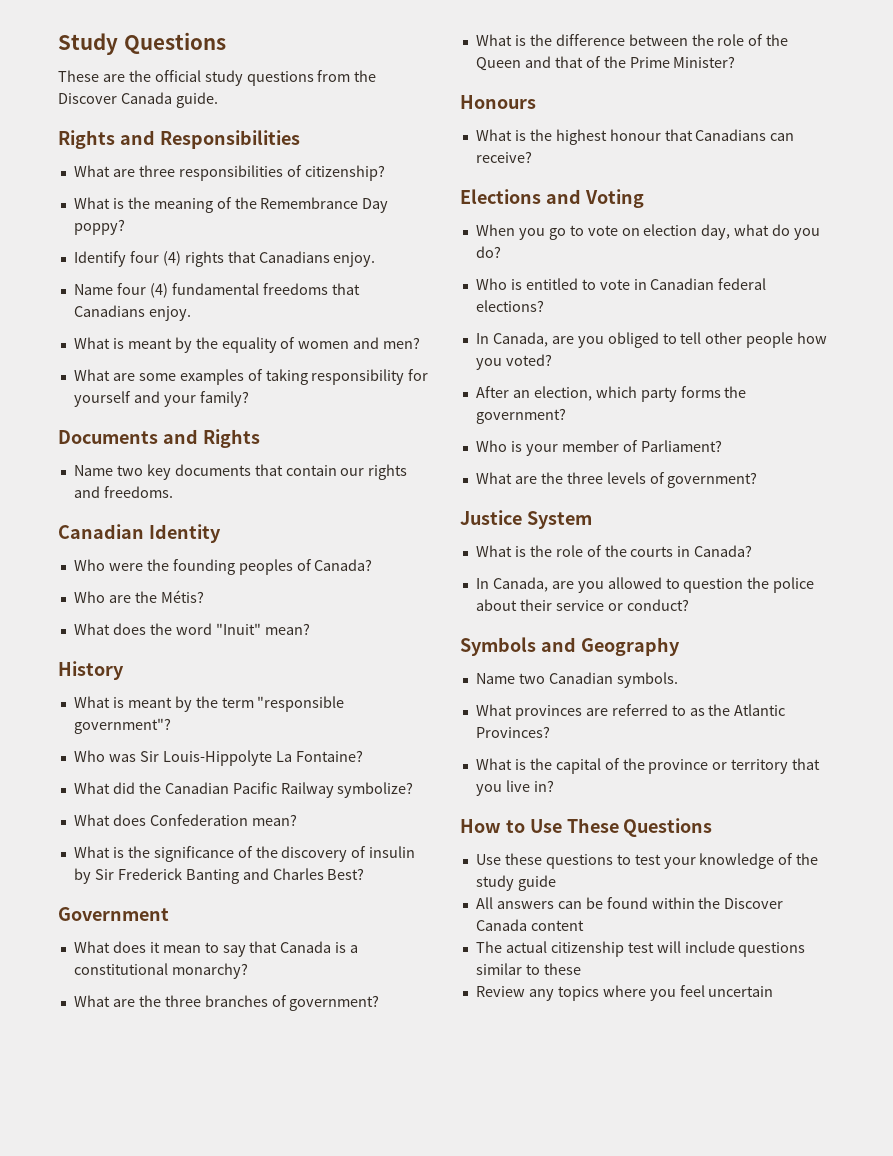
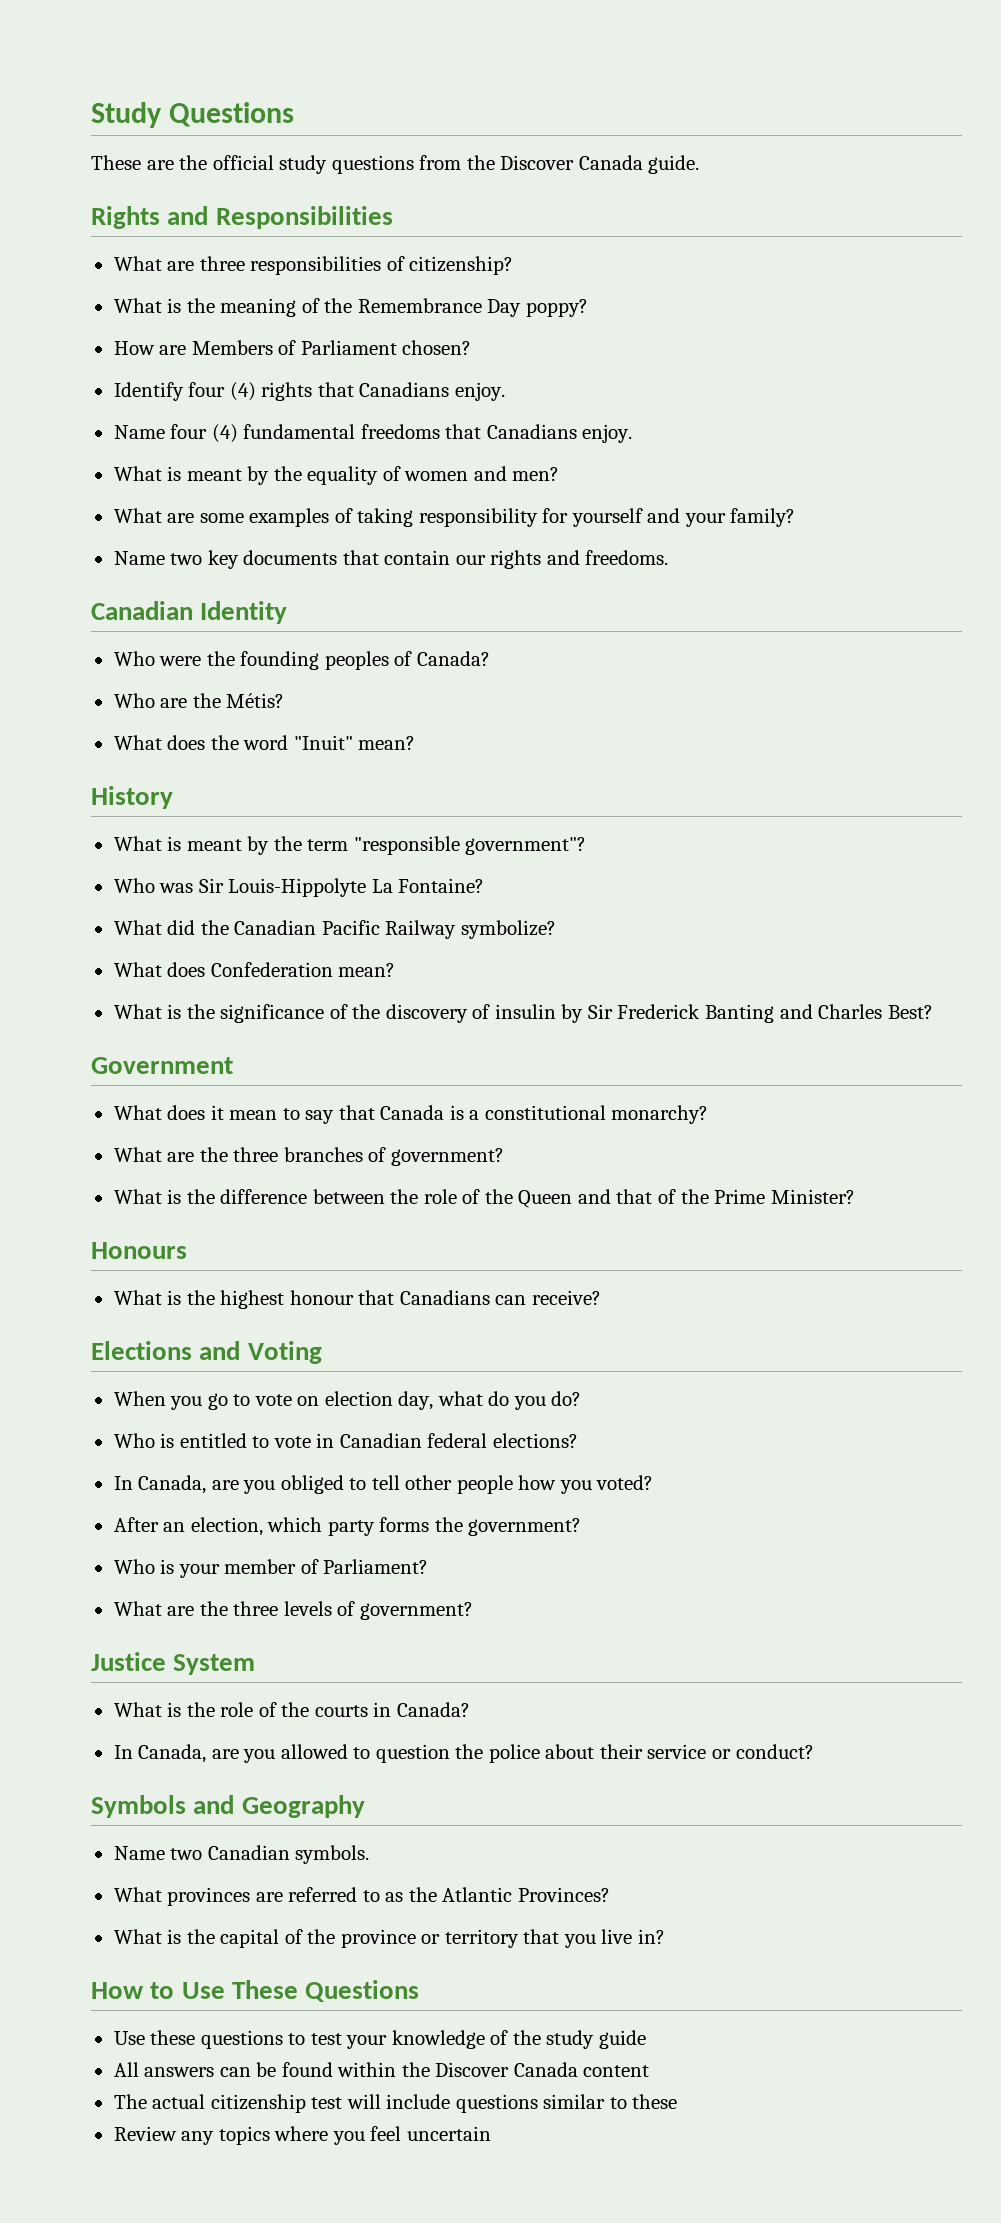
+ How are Members of Parliament chosen?
- Documents and Rights

